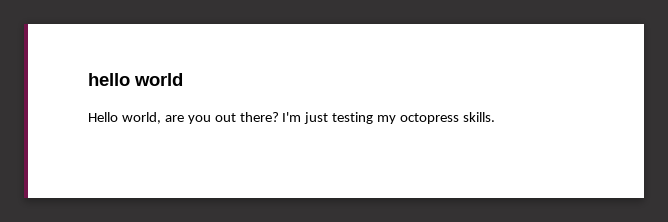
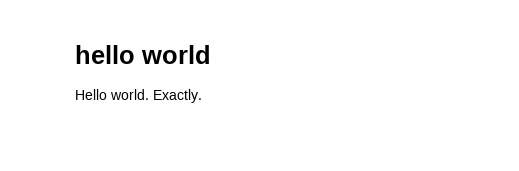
- Hello world, are you out there? I'm just testing my octopress skills.
+ Hello world. Exactly.

